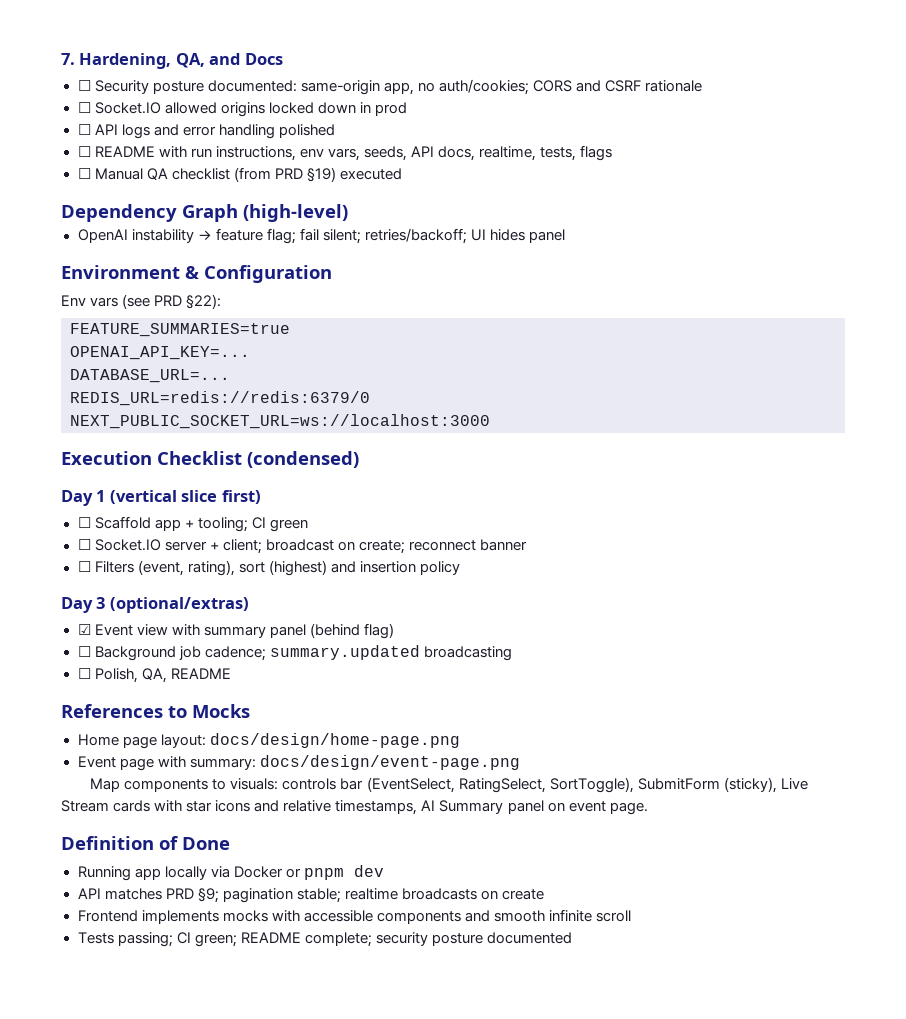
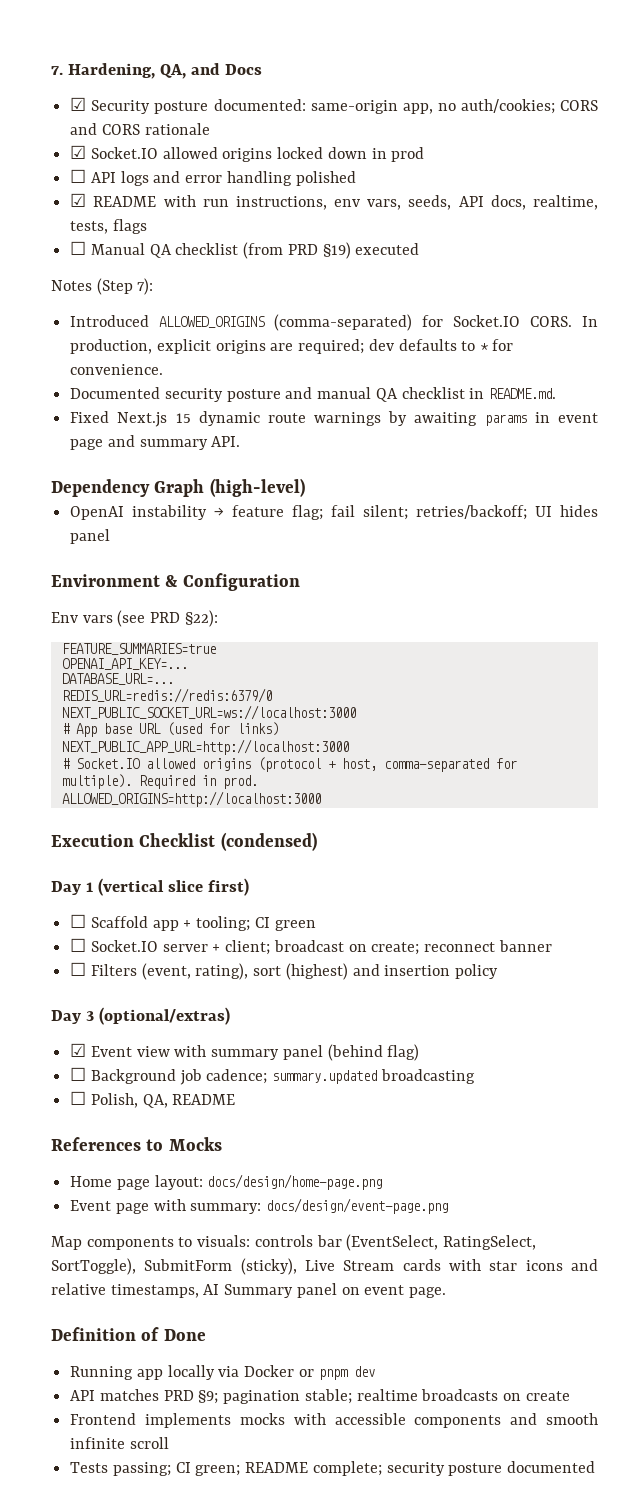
- ☐ Security posture documented: same-origin app, no auth/cookies; CORS and CSRF rationale
+ ☑ Security posture documented: same-origin app, no auth/cookies; CORS and CORS rationale
- ☐ Socket.IO allowed origins locked down in prod
+ ☑ Socket.IO allowed origins locked down in prod
- ☐ README with run instructions, env vars, seeds, API docs, realtime, tests, flags
+ ☑ README with run instructions, env vars, seeds, API docs, realtime, tests, flags
+ Notes (Step 7):
+ Introduced ALLOWED_ORIGINS (comma-separated) for Socket.IO CORS. In production, explicit origins are required; dev defaults to * for convenience.
+ Documented security posture and manual QA checklist in README.md.
+ Fixed Next.js 15 dynamic route warnings by awaiting params in event page and summary API.
+ # App base URL (used for links)
+ NEXT_PUBLIC_APP_URL=http://localhost:3000
+ # Socket.IO allowed origins (protocol + host, comma-separated for multiple). Required in prod.
+ ALLOWED_ORIGINS=http://localhost:3000

